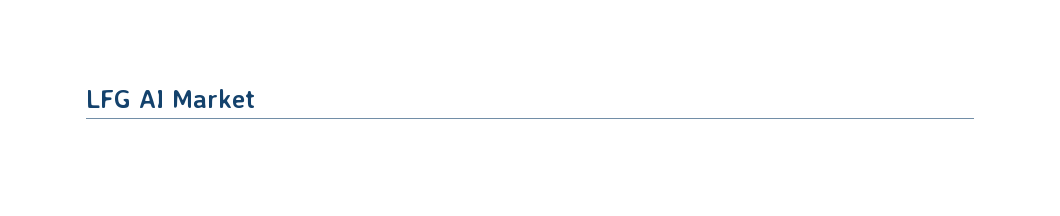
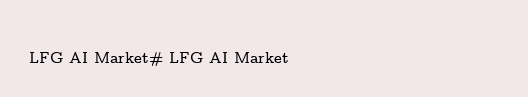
- LFG AI Market
+ LFG AI Market# LFG AI Market

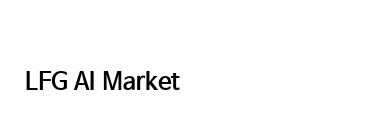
- LFG AI Market# LFG AI Market
+ LFG AI Market

